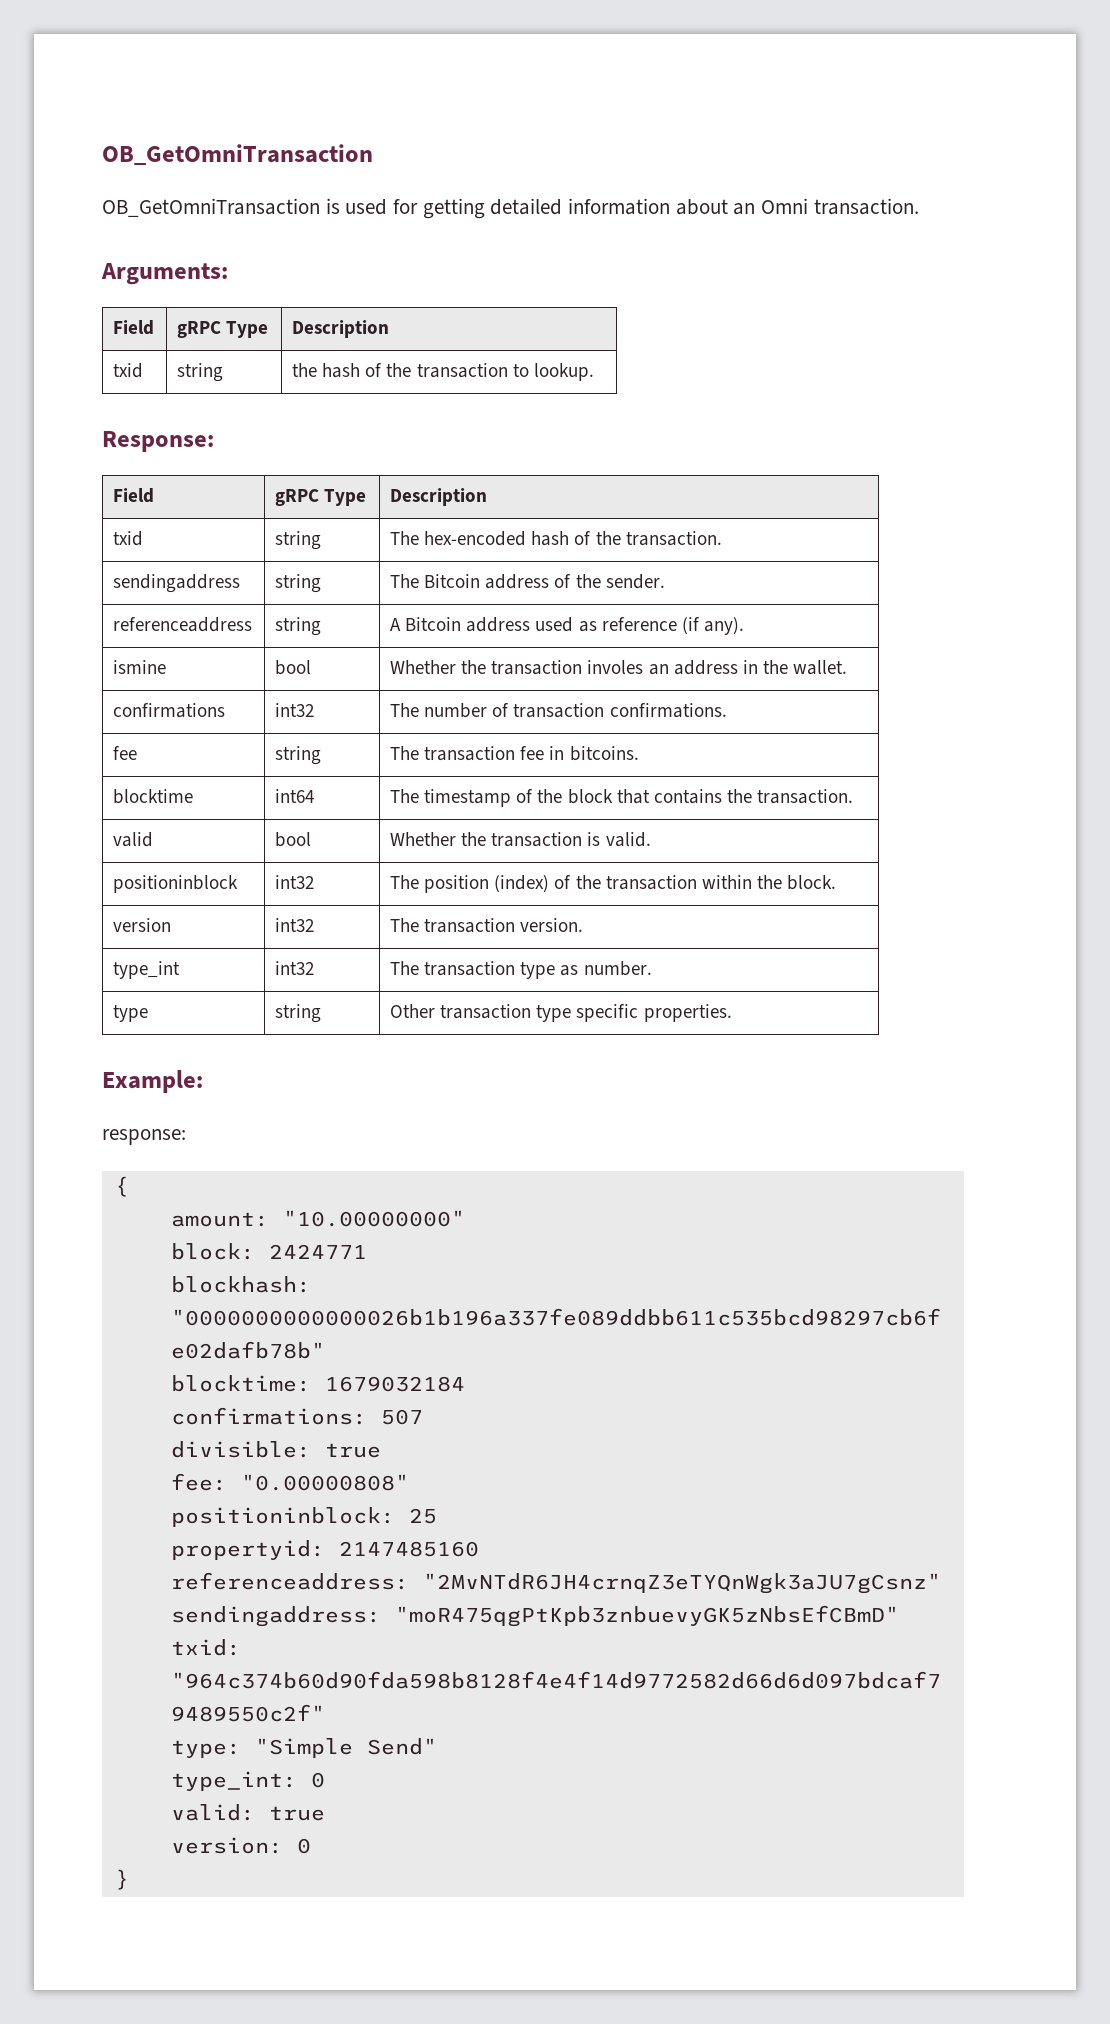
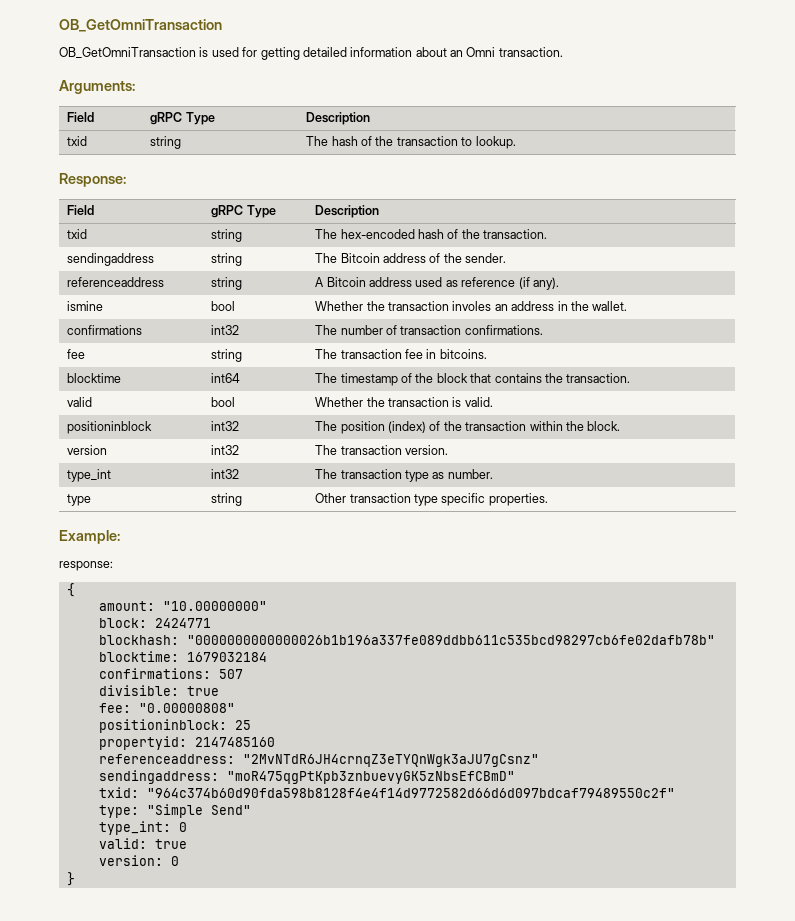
- txid | string | the hash of the transaction to lookup.
+ txid | string | The hash of the transaction to lookup.

